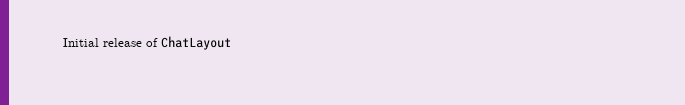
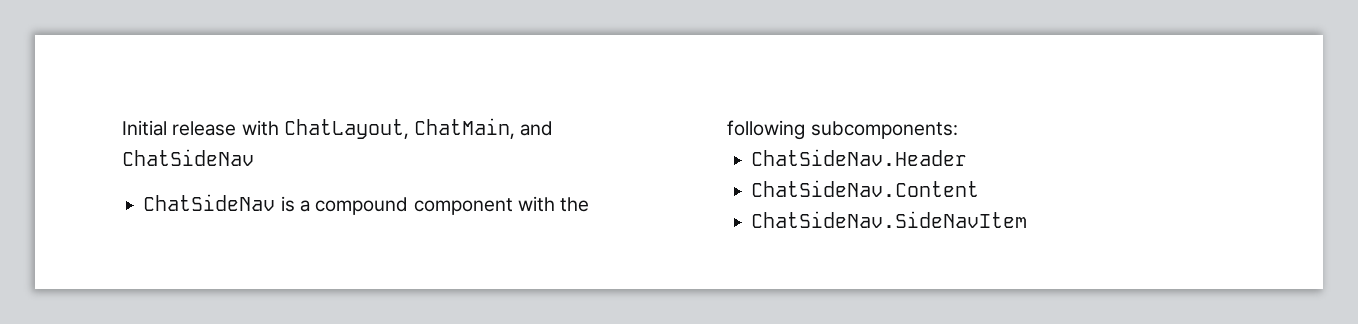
- Initial release of ChatLayout
+ Initial release with ChatLayout, ChatMain, and ChatSideNav
+ ChatSideNav is a compound component with the following subcomponents:
+ ChatSideNav.Header
+ ChatSideNav.Content
+ ChatSideNav.SideNavItem

